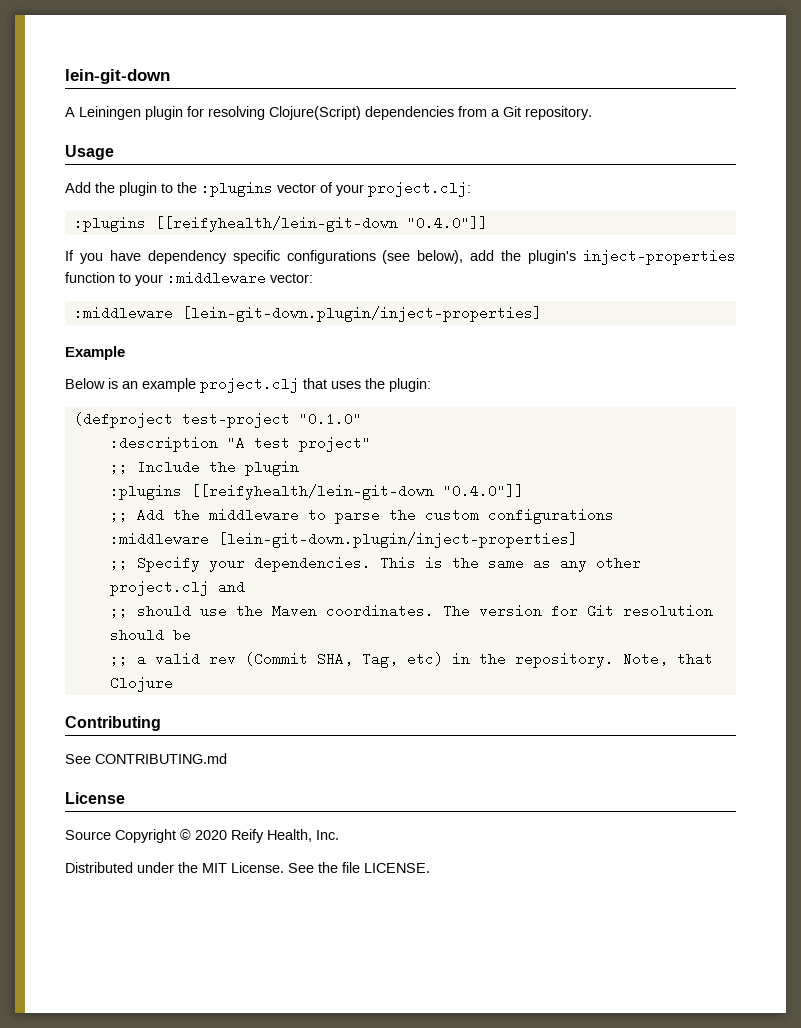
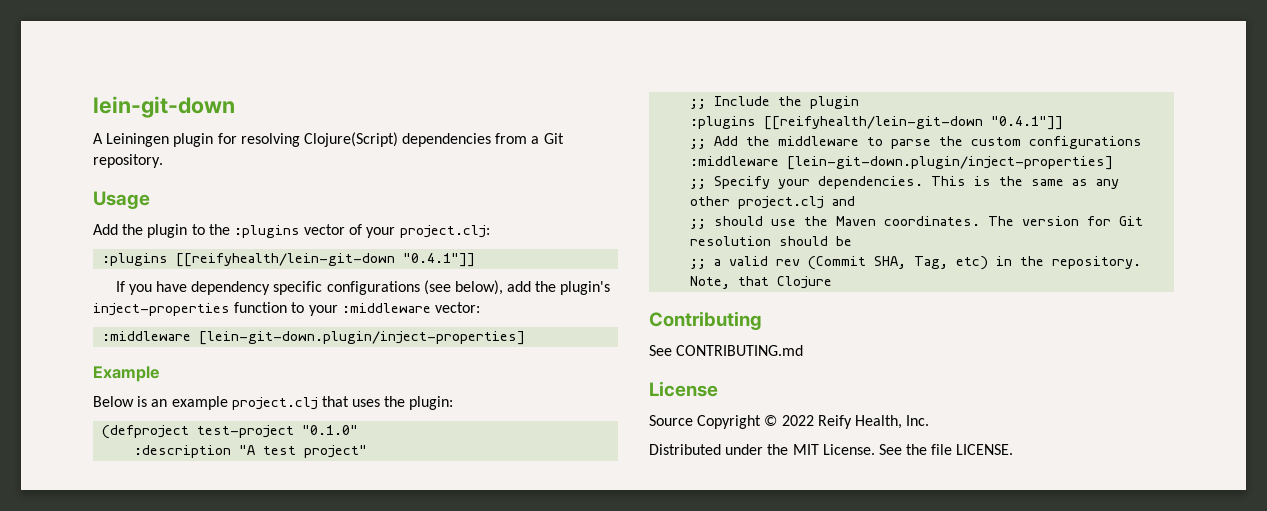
  Add the plugin to the :plugins vector of your project.clj:
- :plugins [[reifyhealth/lein-git-down "0.4.0"]]
+ :plugins [[reifyhealth/lein-git-down "0.4.1"]]
  ;; Include the plugin
- :plugins [[reifyhealth/lein-git-down "0.4.0"]]
+ :plugins [[reifyhealth/lein-git-down "0.4.1"]]
- Source Copyright © 2020 Reify Health, Inc.
+ Source Copyright © 2022 Reify Health, Inc.

